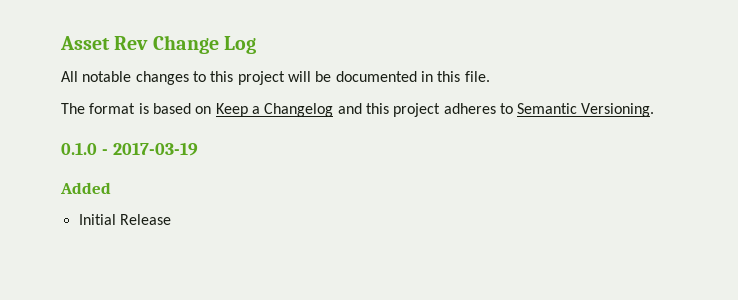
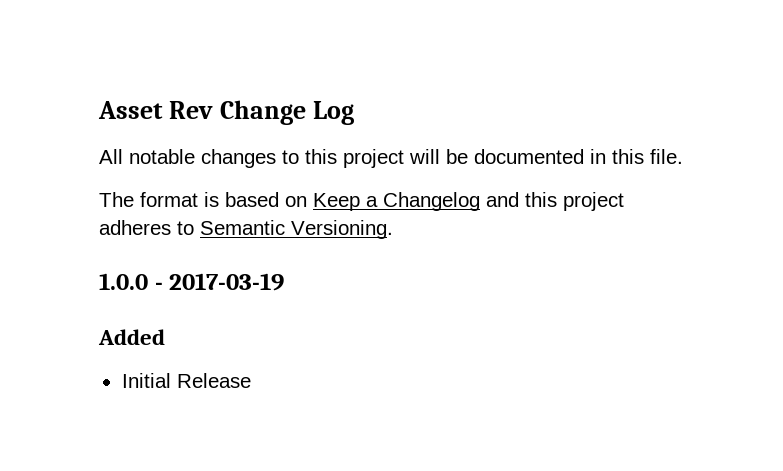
- 0.1.0 - 2017-03-19
+ 1.0.0 - 2017-03-19

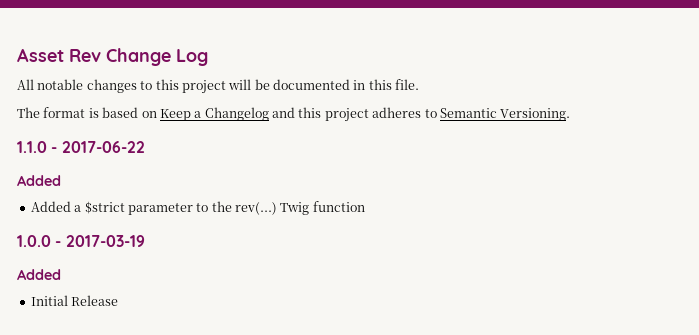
+ 1.1.0 - 2017-06-22
+ Added
+ Added a $strict parameter to the rev(...) Twig function

